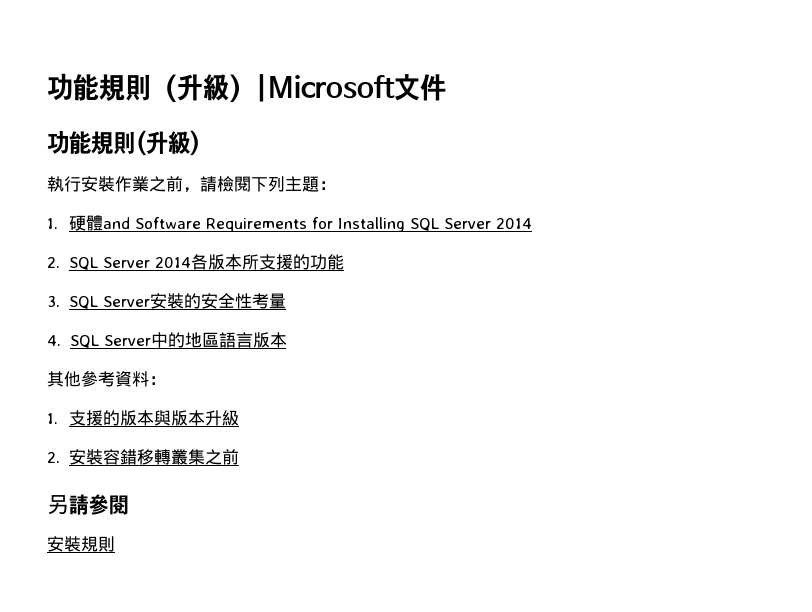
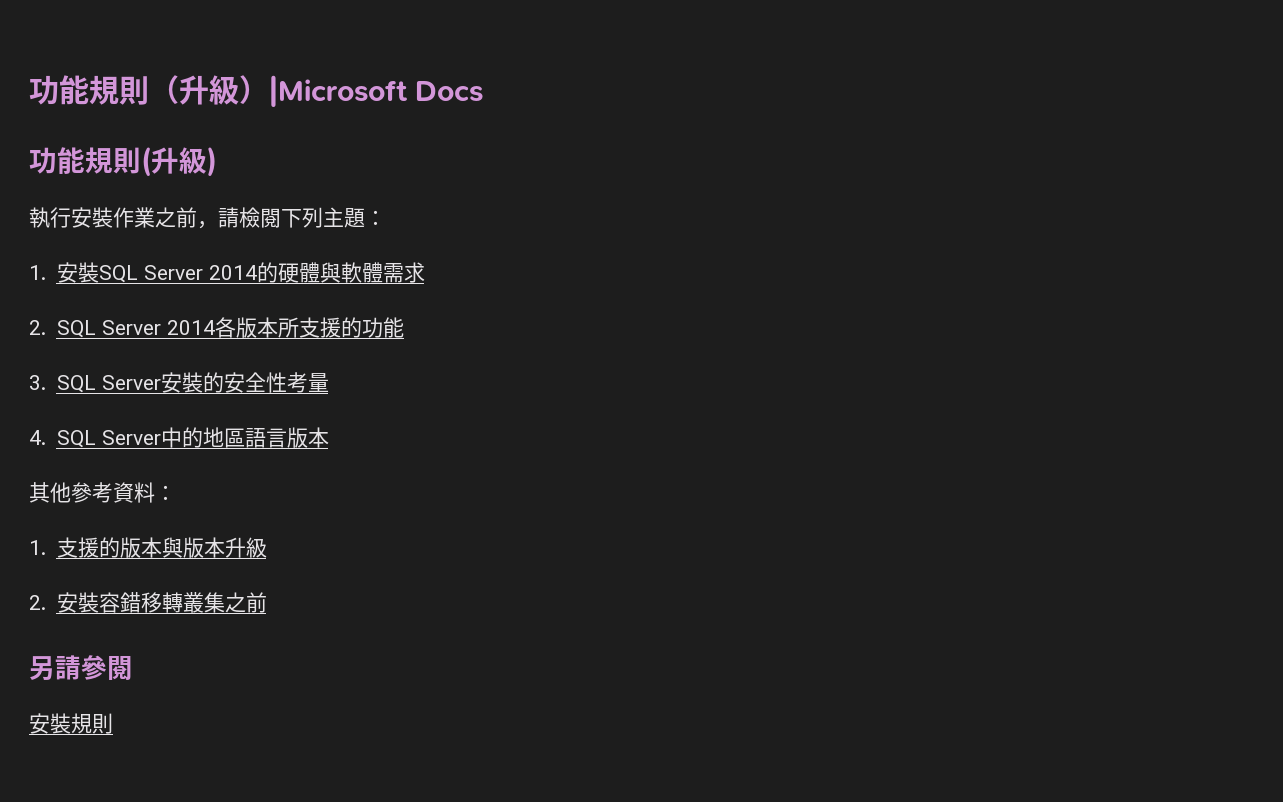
- 功能規則（升級）|Microsoft文件
+ 功能規則（升級）|Microsoft Docs
- 1.硬體and Software Requirements for Installing SQL Server 2014
+ 1.安裝SQL Server 2014的硬體與軟體需求

